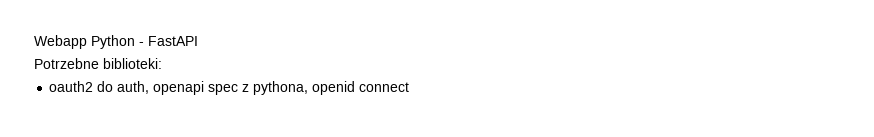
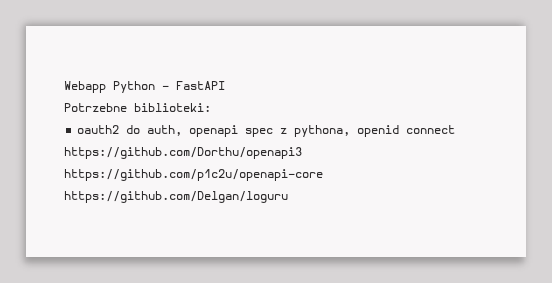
+ https://github.com/Dorthu/openapi3
+ https://github.com/p1c2u/openapi-core
+ https://github.com/Delgan/loguru

